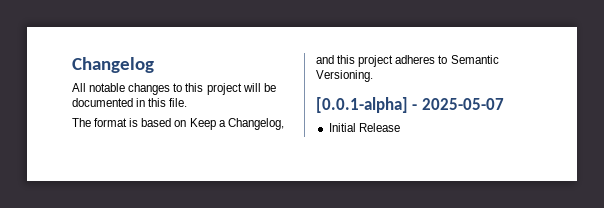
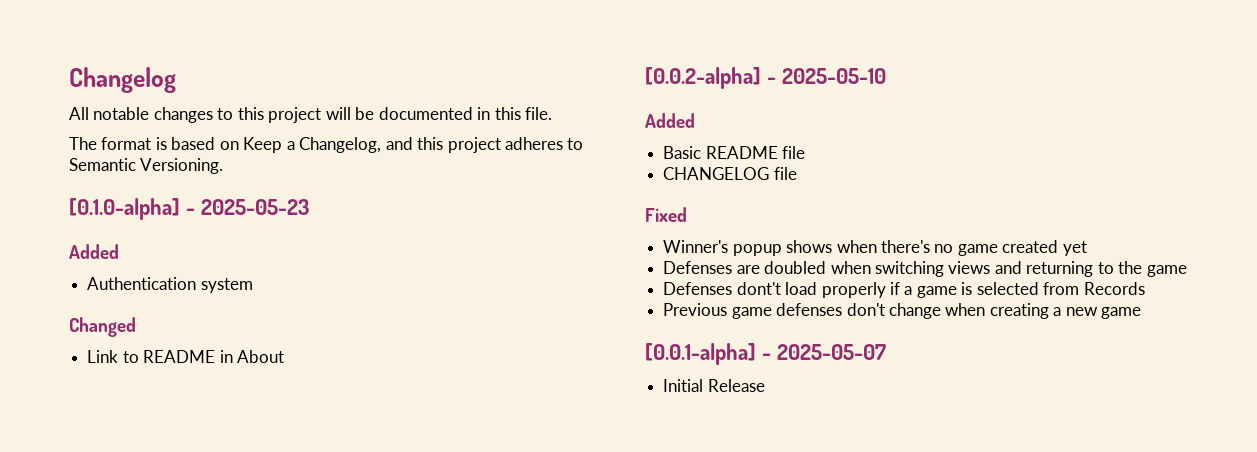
+ [0.1.0-alpha] - 2025-05-23
+ Added
+ Authentication system
+ Changed
+ Link to README in About
+ [0.0.2-alpha] - 2025-05-10
+ Added
+ Basic README file
+ CHANGELOG file
+ Fixed
+ Winner's popup shows when there's no game created yet
+ Defenses are doubled when switching views and returning to the game
+ Defenses dont't load properly if a game is selected from Records
+ Previous game defenses don't change when creating a new game

